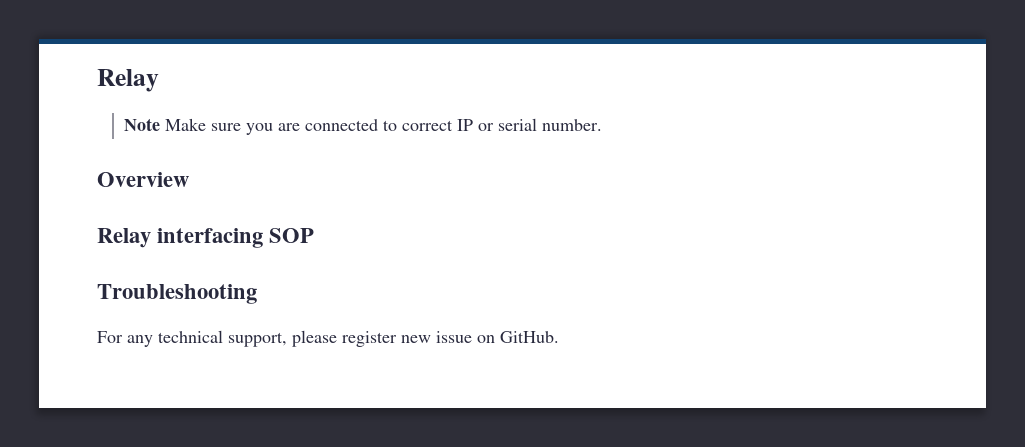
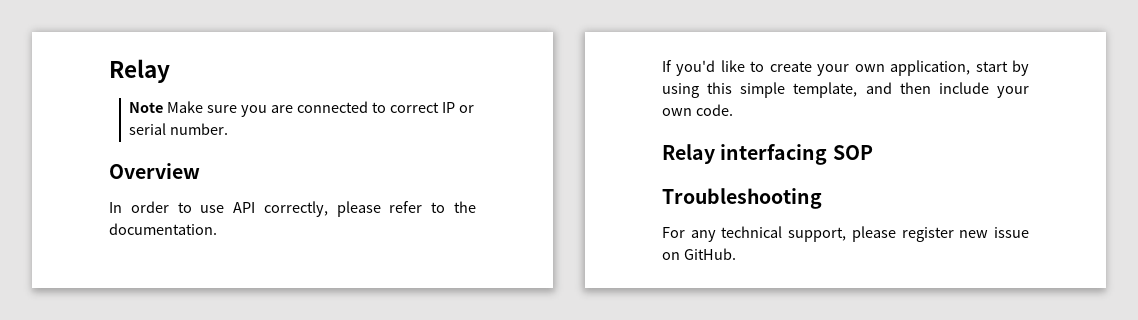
+ In order to use API correctly, please refer to the documentation.
+ If you'd like to create your own application, start by using this simple template, and then include your own code.

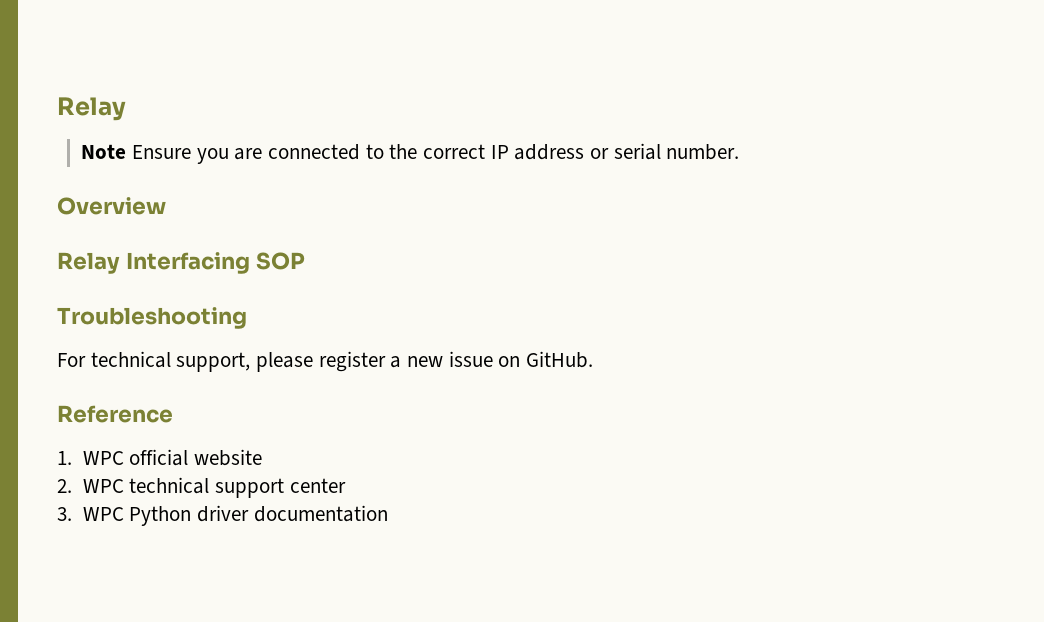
- Note Make sure you are connected to correct IP or serial number.
+ Note Ensure you are connected to the correct IP address or serial number.
- In order to use API correctly, please refer to the documentation.
- If you'd like to create your own application, start by using this simple template, and then include your own code.
- Relay interfacing SOP
+ Relay Interfacing SOP
- For any technical support, please register new issue on GitHub.
+ For technical support, please register a new issue on GitHub.
+ Reference
+ 1. WPC official website
+ 2. WPC technical support center
+ 3. WPC Python driver documentation

